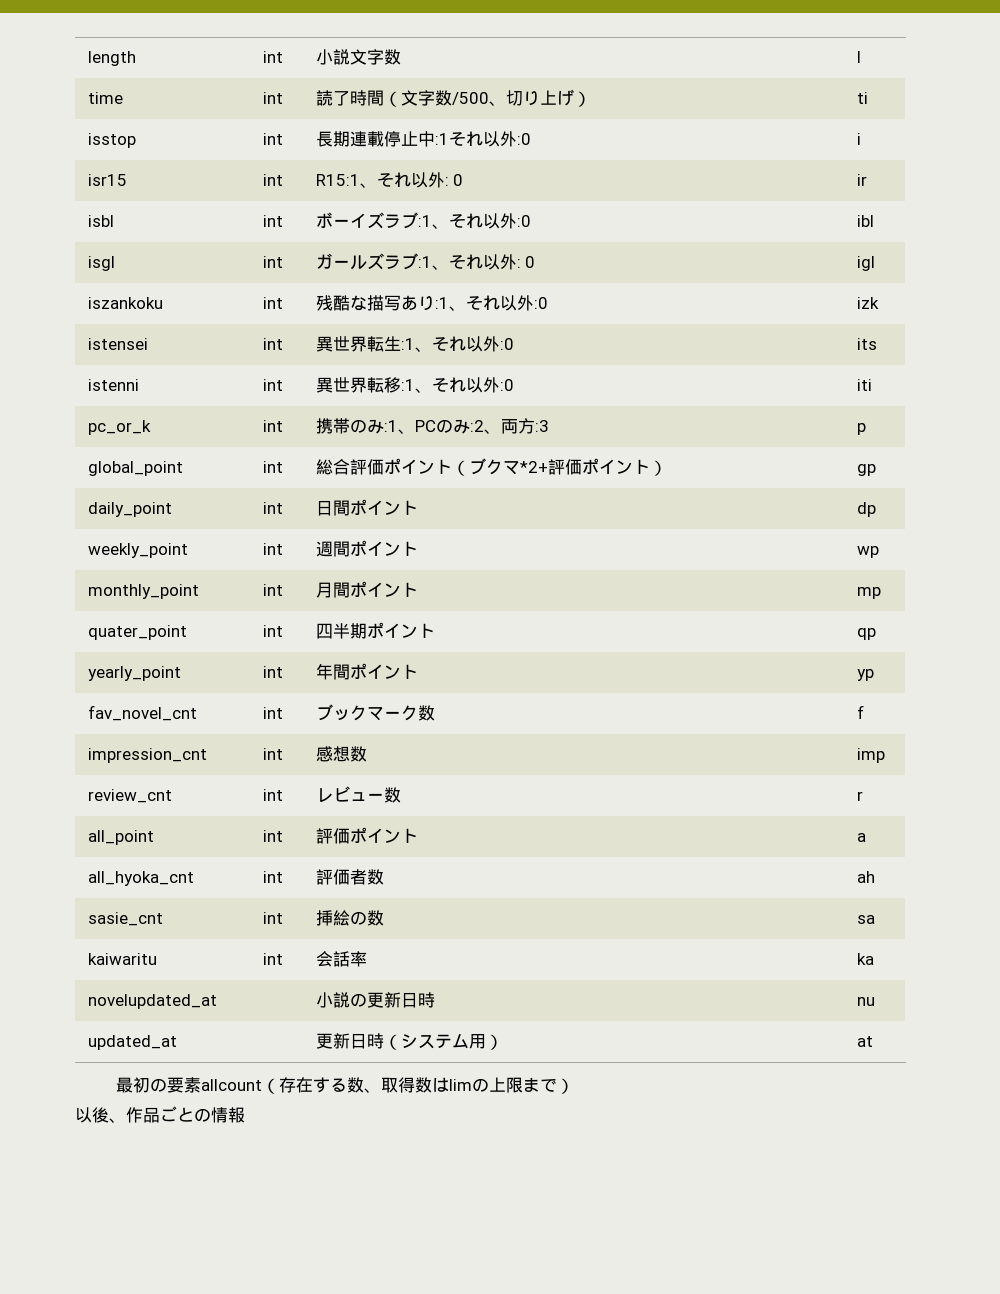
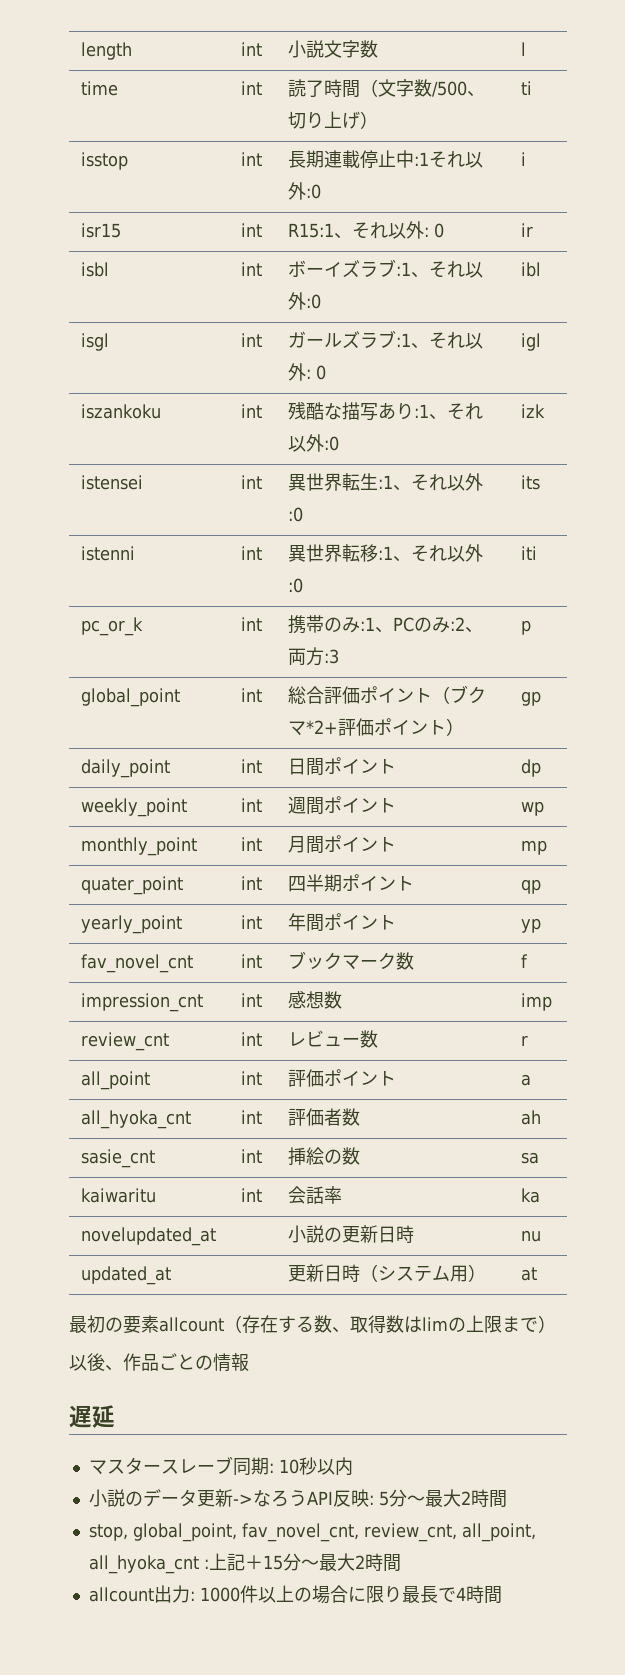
+ 遅延
+ マスタースレーブ同期: 10秒以内
+ 小説のデータ更新->なろうAPI反映: 5分〜最大2時間
+ stop, global_point, fav_novel_cnt, review_cnt, all_point, all_hyoka_cnt :上記＋15分〜最大2時間
+ allcount出力: 1000件以上の場合に限り最長で4時間

